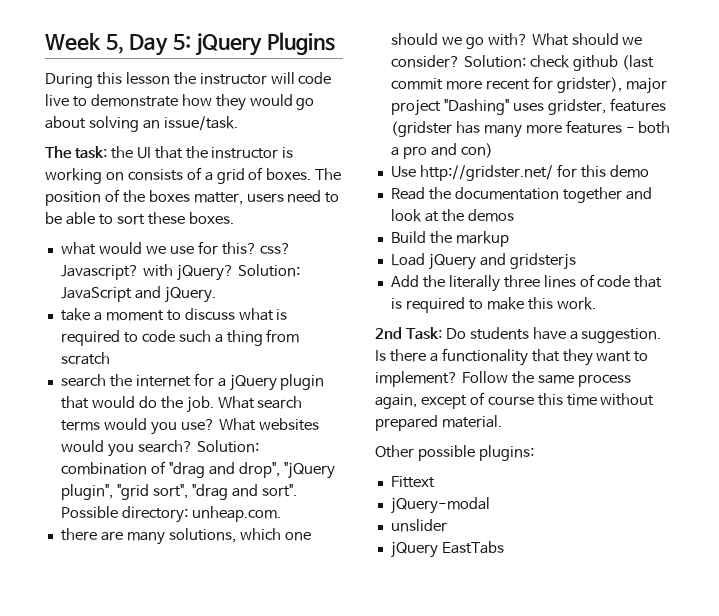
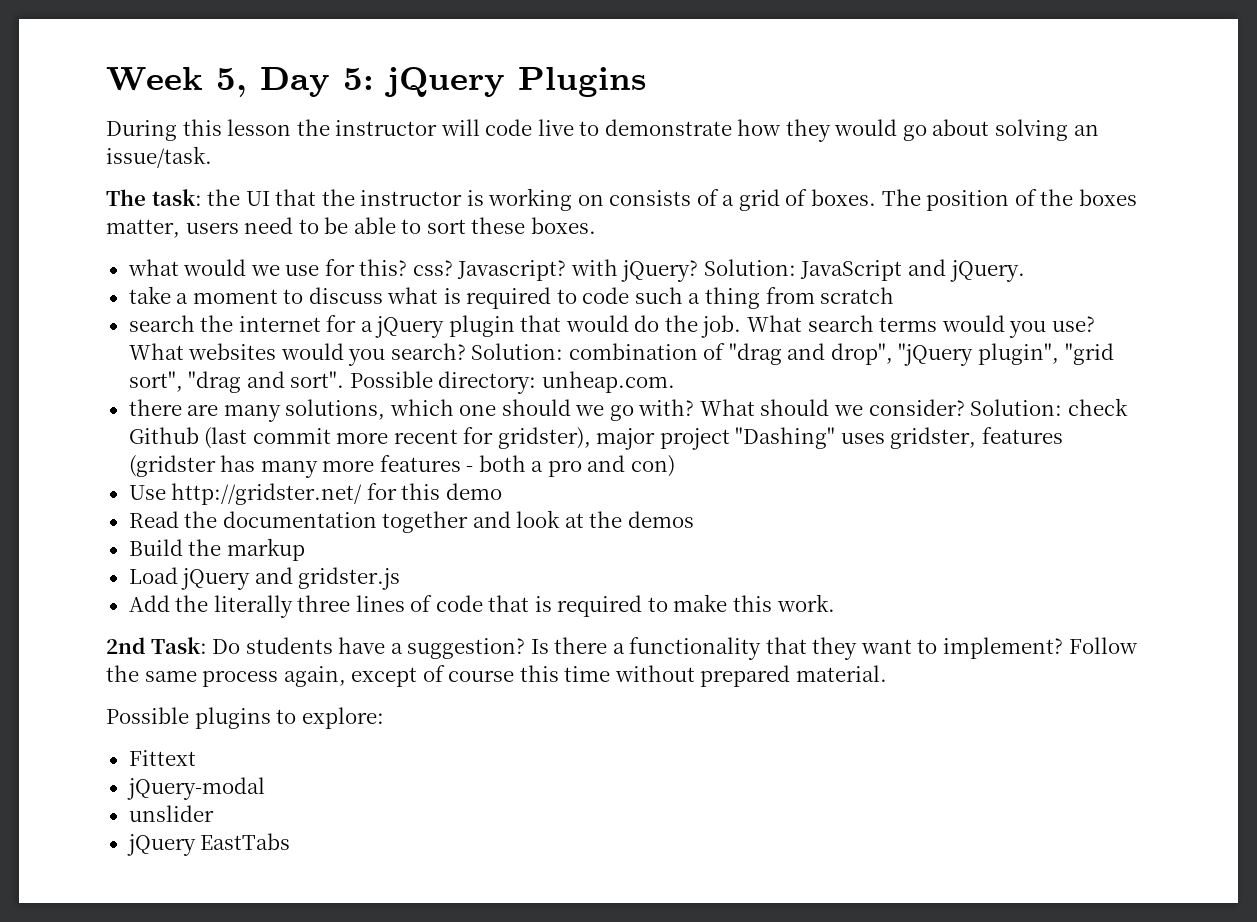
- Solution: check github (last commit more recent for gridster), major project "Dashing" uses gridster, features (gridster has many more features - both a pro and con)
+ Solution: check Github (last commit more recent for gridster), major project "Dashing" uses gridster, features (gridster has many more features - both a pro and con)
- Load jQuery and gridsterjs
+ Load jQuery and gridster.js
- 2nd Task: Do students have a suggestion.
+ 2nd Task: Do students have a suggestion?
- Other possible plugins:
+ Possible plugins to explore:

